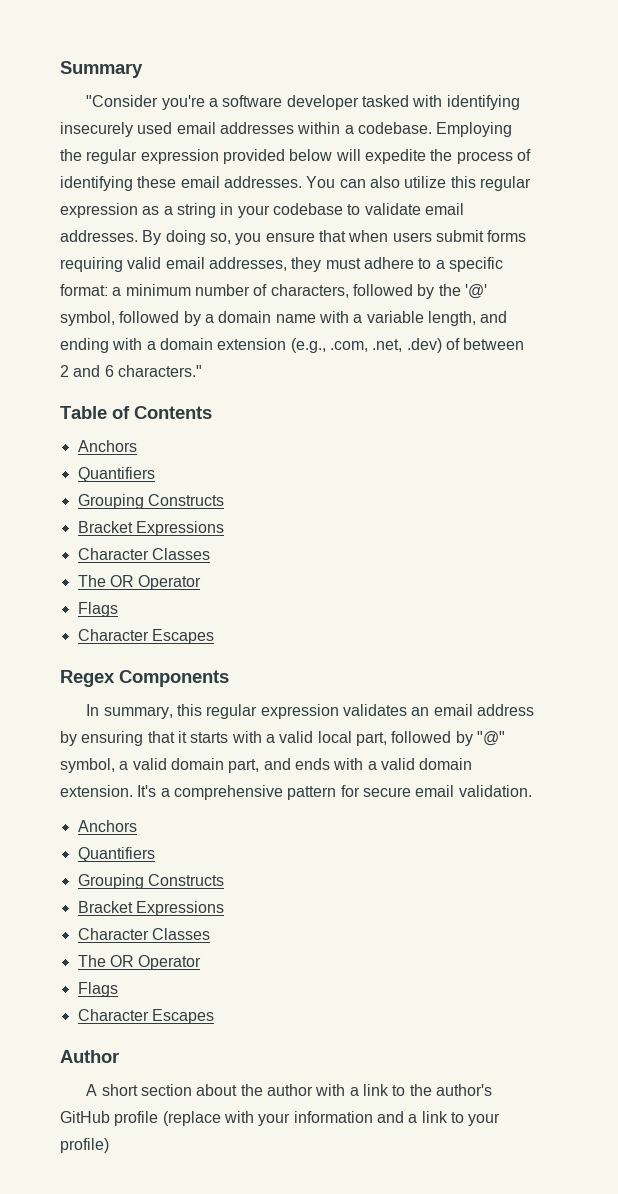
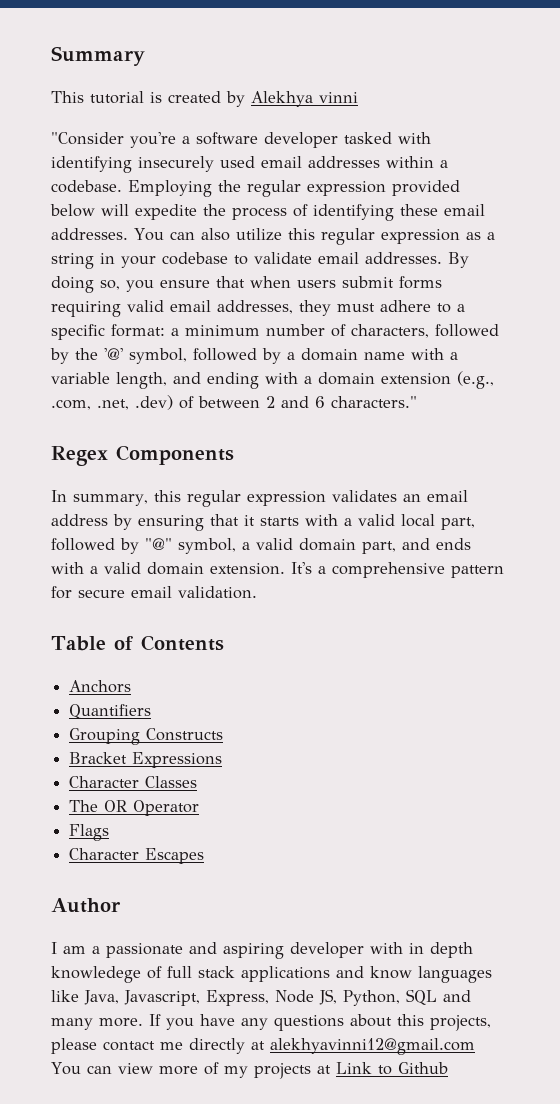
+ This tutorial is created by Alekhya vinni
- Table of Contents
- Anchors
- Quantifiers
- Grouping Constructs
- Bracket Expressions
- Character Classes
- The OR Operator
- Flags
- Character Escapes
+ Table of Contents
- A short section about the author with a link to the author's GitHub profile (replace with your information and a link to your profile)
+ I am a passionate and aspiring developer with in depth knowledege of full stack applications and know languages like Java, Javascript, Express, Node JS, Python, SQL and many more. If you have any questions about this projects, please contact me directly at alekhyavinni12@gmail.com You can view more of my projects at Link to Github

